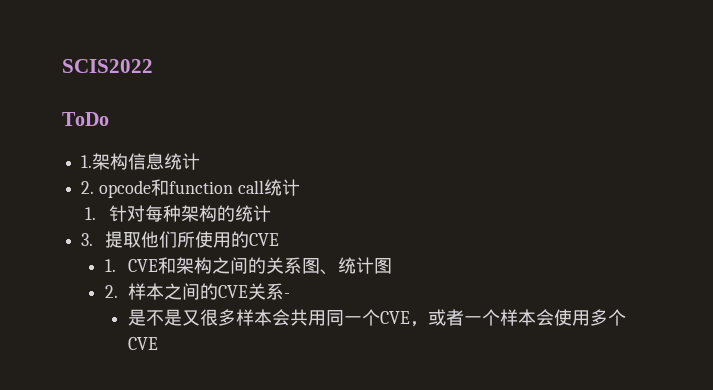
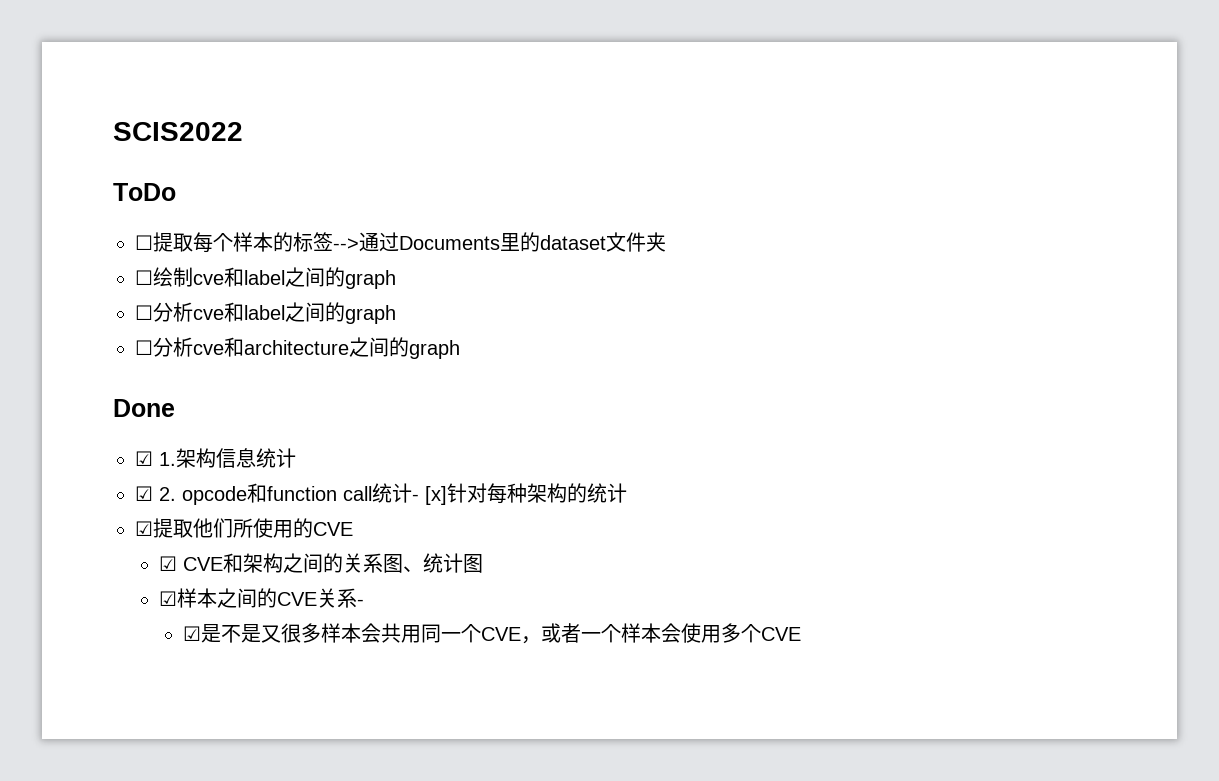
- 1.架构信息统计
+ ☐提取每个样本的标签-->通过Documents里的dataset文件夹
+ ☐绘制cve和label之间的graph
+ ☐分析cve和label之间的graph
+ ☐分析cve和architecture之间的graph
+ Done
+ ☑ 1.架构信息统计
- 2. opcode和function call统计
- 1.针对每种架构的统计
+ ☑ 2. opcode和function call统计- [x]针对每种架构的统计
- 3.提取他们所使用的CVE
+ ☑提取他们所使用的CVE
- 1. CVE和架构之间的关系图、统计图
+ ☑ CVE和架构之间的关系图、统计图
- 2.样本之间的CVE关系-
+ ☑样本之间的CVE关系-
- 是不是又很多样本会共用同一个CVE，或者一个样本会使用多个CVE
+ ☑是不是又很多样本会共用同一个CVE，或者一个样本会使用多个CVE

